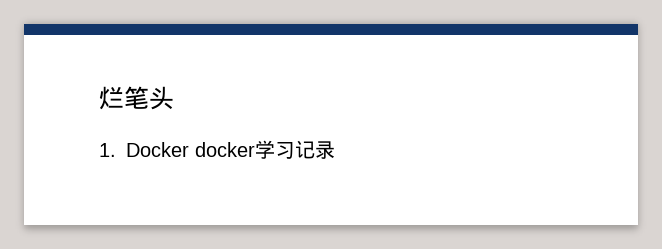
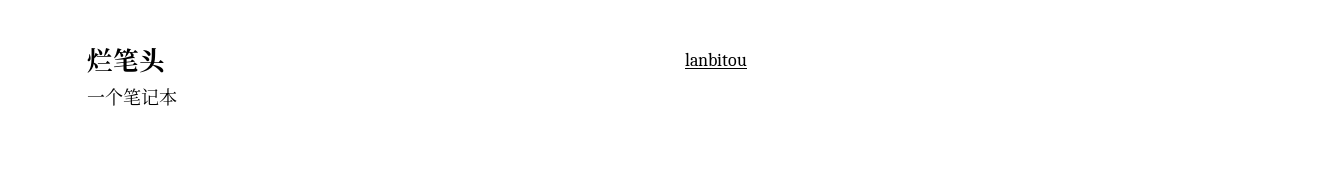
- 1. Docker docker学习记录
+ 一个笔记本
+ lanbitou

